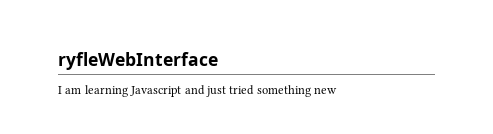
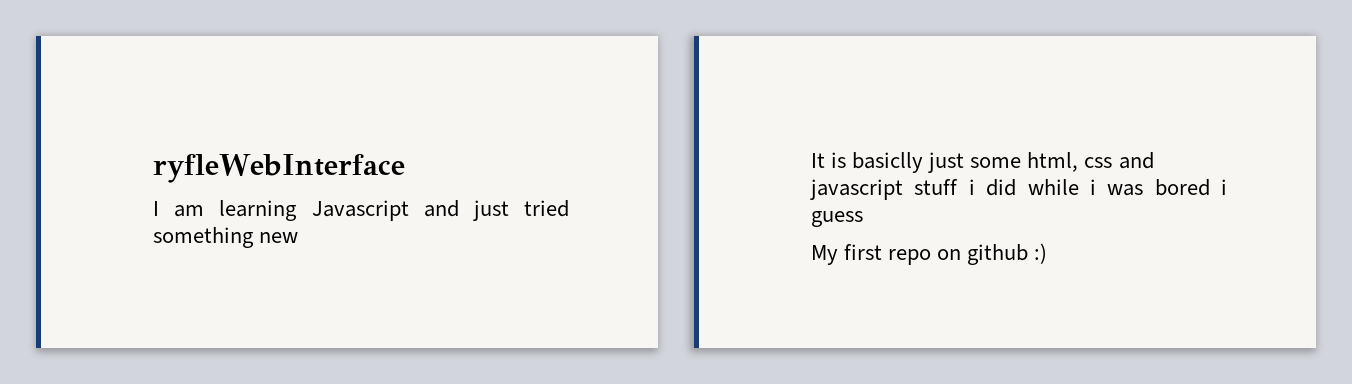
+ It is basiclly just some html, css and javascript stuff i did while i was bored i guess
+ My first repo on github :)

